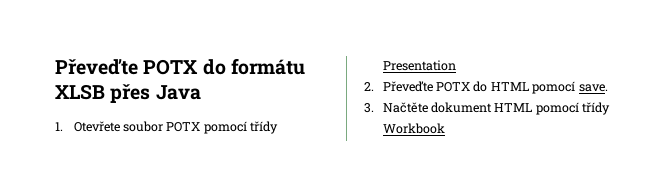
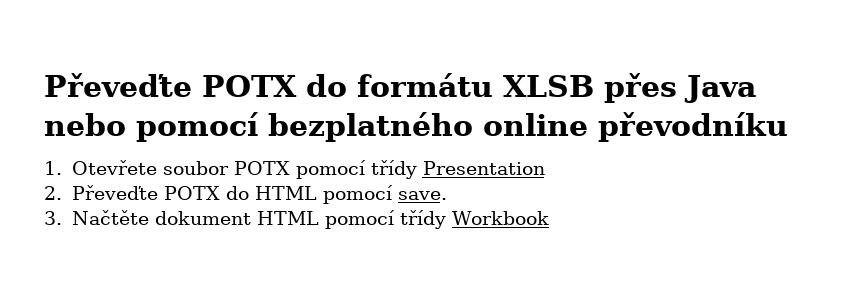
- Převeďte POTX do formátu XLSB přes Java
+ Převeďte POTX do formátu XLSB přes Java nebo pomocí bezplatného online převodníku

